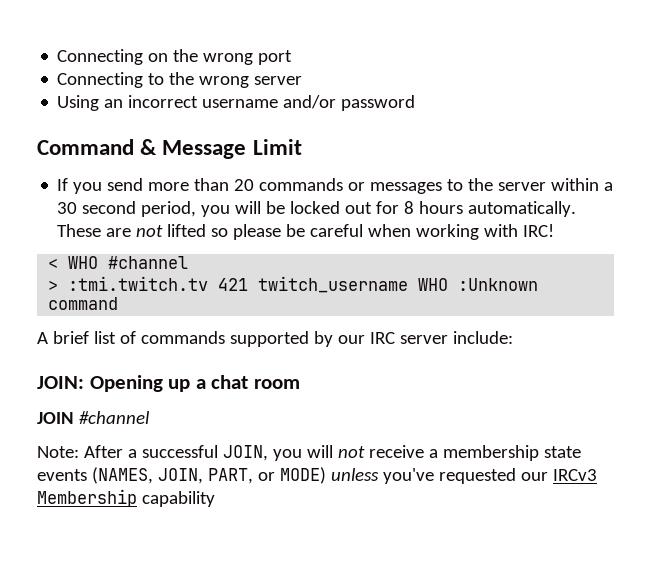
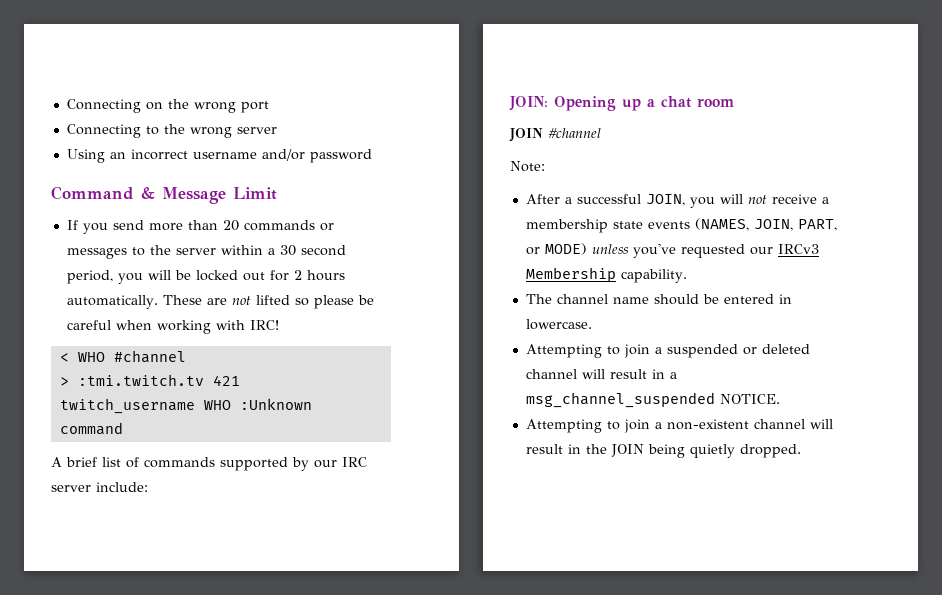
- If you send more than 20 commands or messages to the server within a 30 second period, you will be locked out for 8 hours automatically.
+ If you send more than 20 commands or messages to the server within a 30 second period, you will be locked out for 2 hours automatically.
- Note: After a successful JOIN, you will not receive a membership state events (NAMES, JOIN, PART, or MODE) unless you've requested our IRCv3 Membership capability
+ Note:
+ After a successful JOIN, you will not receive a membership state events (NAMES, JOIN, PART, or MODE) unless you've requested our IRCv3 Membership capability.
+ The channel name should be entered in lowercase.
+ Attempting to join a suspended or deleted channel will result in a msg_channel_suspended NOTICE.
+ Attempting to join a non-existent channel will result in the JOIN being quietly dropped.

